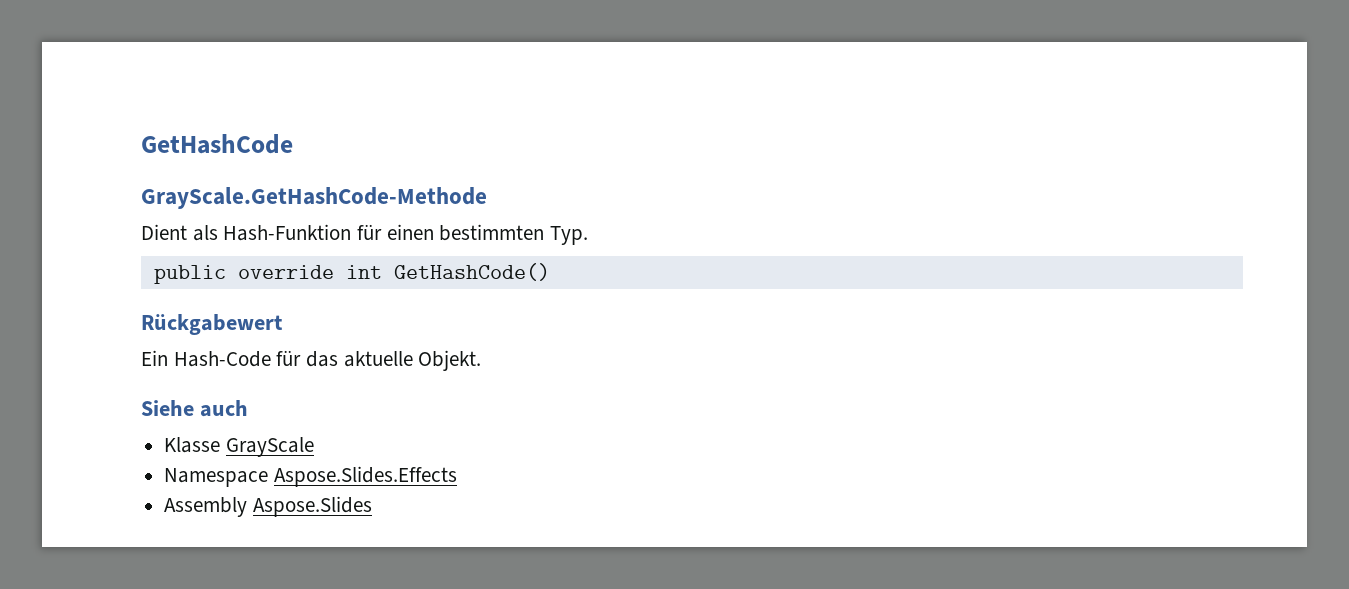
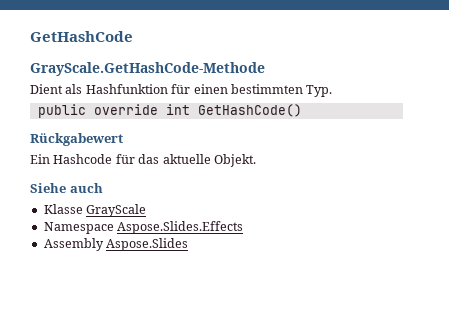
- Dient als Hash-Funktion für einen bestimmten Typ.
+ Dient als Hashfunktion für einen bestimmten Typ.
- Ein Hash-Code für das aktuelle Objekt.
+ Ein Hashcode für das aktuelle Objekt.

